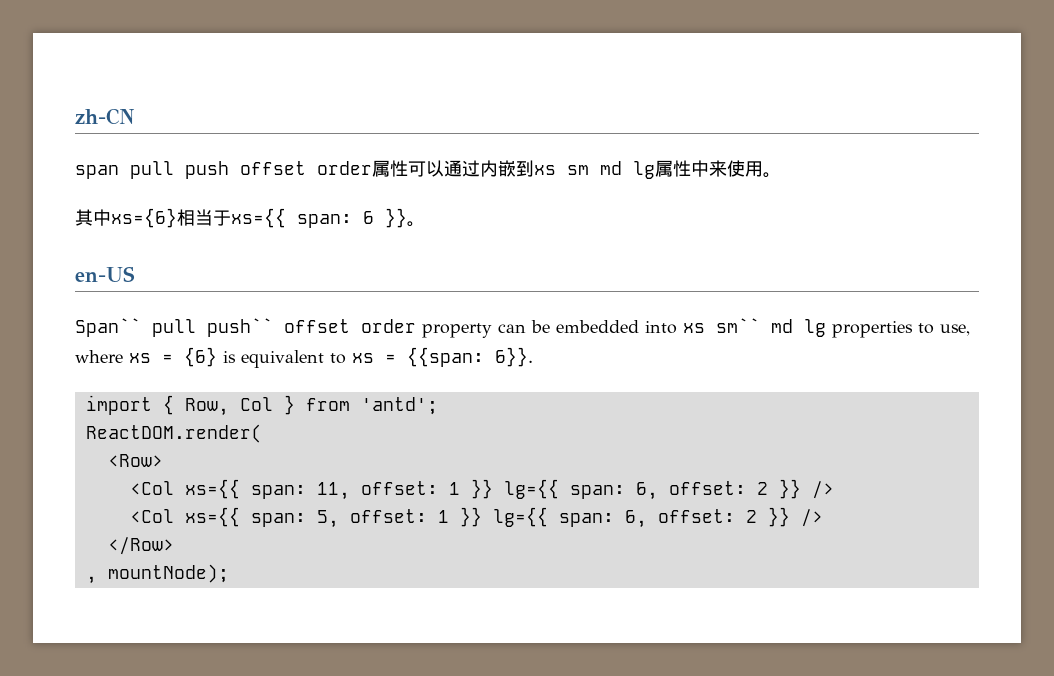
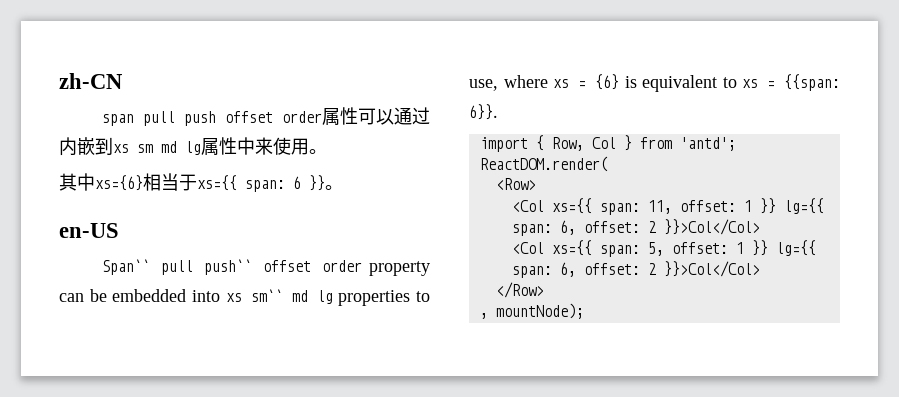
- <Col xs={{ span: 11, offset: 1 }} lg={{ span: 6, offset: 2 }} />
+ <Col xs={{ span: 11, offset: 1 }} lg={{ span: 6, offset: 2 }}>Col</Col>
- <Col xs={{ span: 5, offset: 1 }} lg={{ span: 6, offset: 2 }} />
+ <Col xs={{ span: 5, offset: 1 }} lg={{ span: 6, offset: 2 }}>Col</Col>

